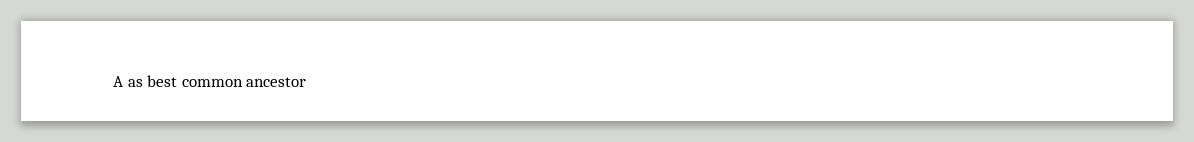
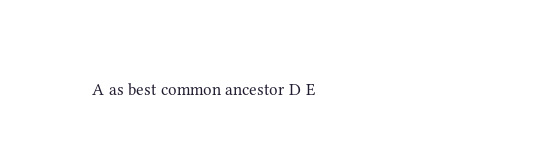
- A as best common ancestor
+ A as best common ancestor D E

